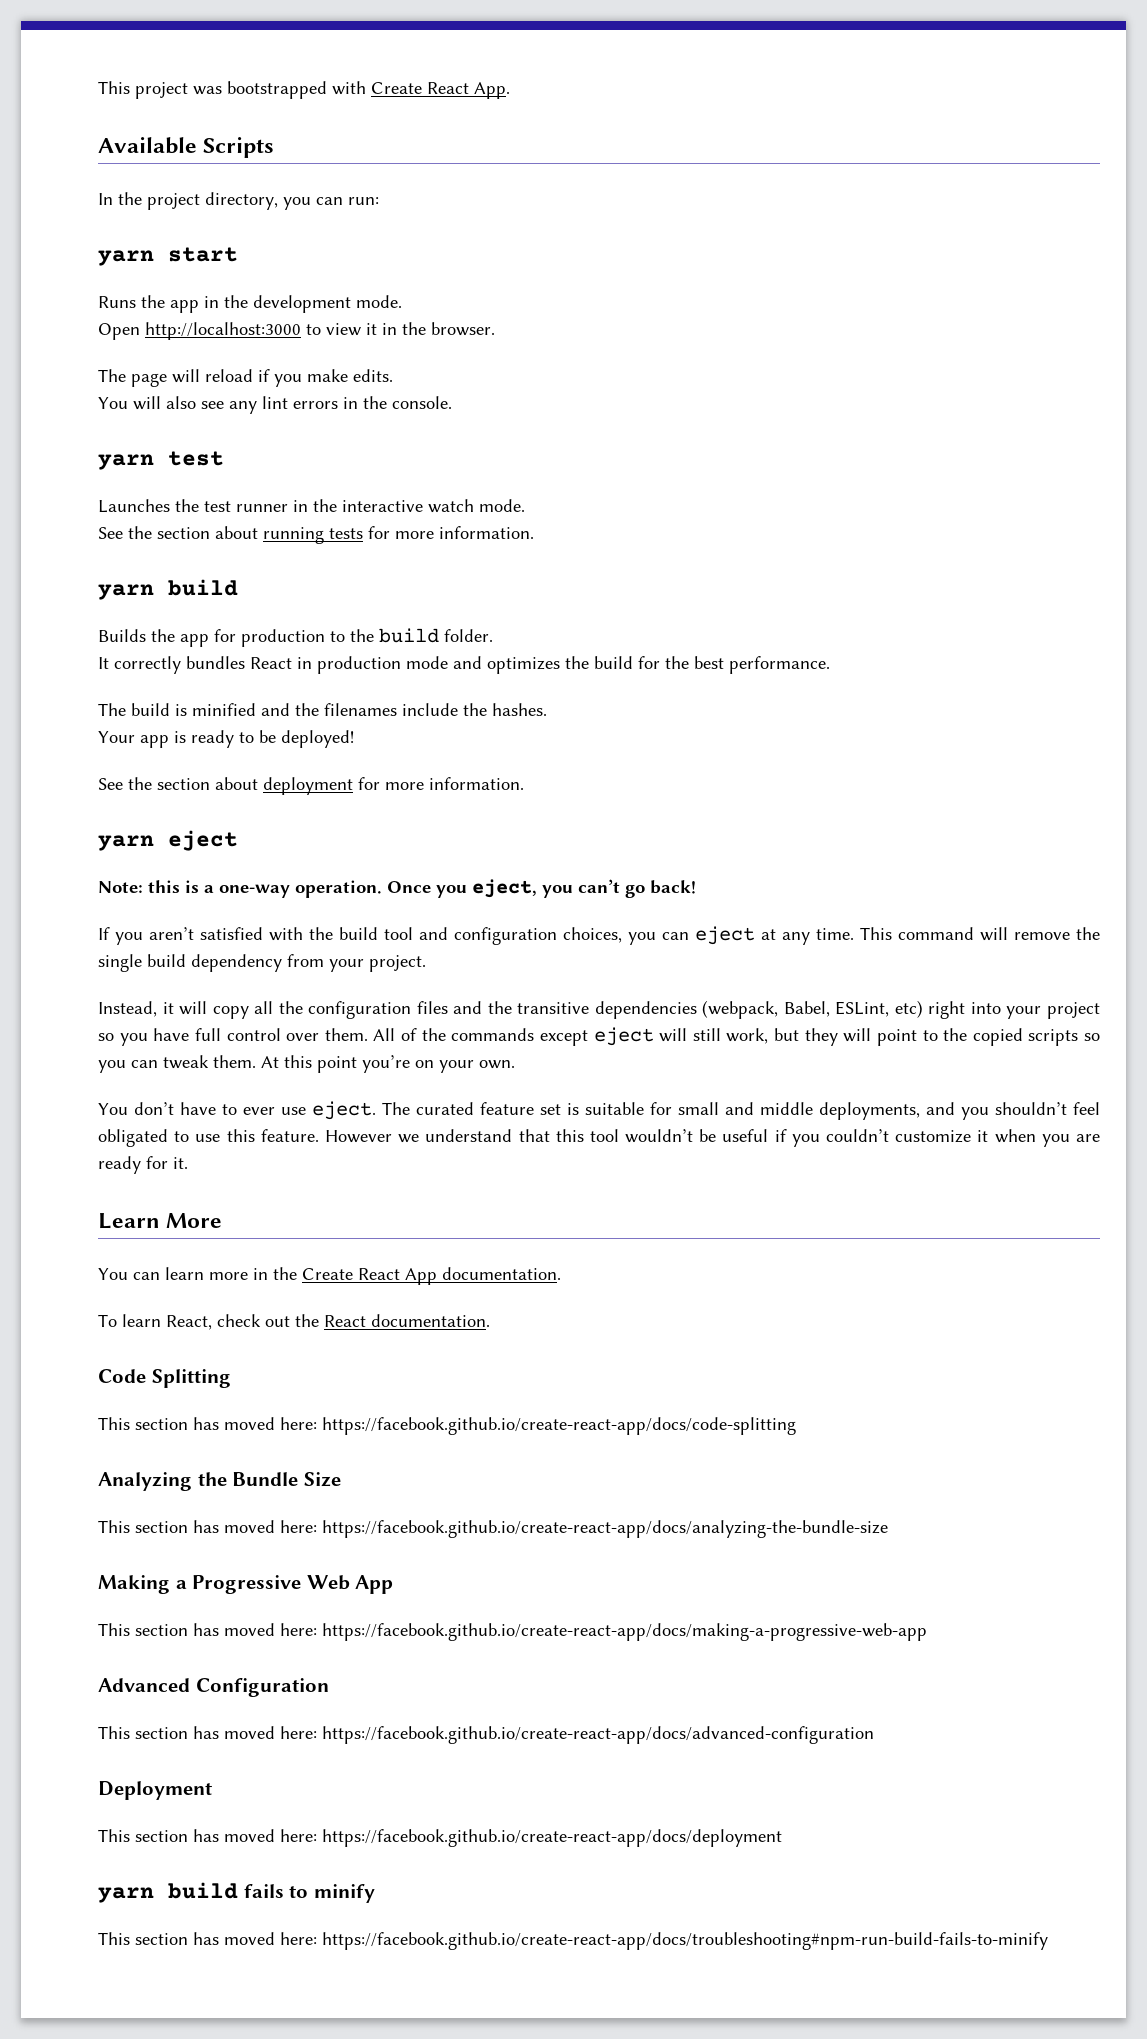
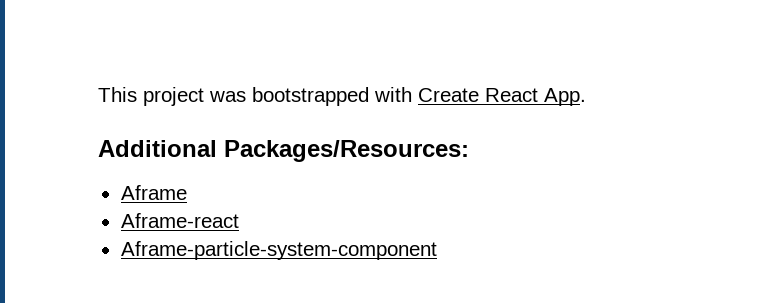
- Available Scripts
- In the project directory, you can run:
- yarn start
- Runs the app in the development mode.
- Open http://localhost:3000 to view it in the browser.
- The page will reload if you make edits.
- You will also see any lint errors in the console.
- yarn test
- Launches the test runner in the interactive watch mode.
- See the section about running tests for more information.
- yarn build
- Builds the app for production to the build folder.
- It correctly bundles React in production mode and optimizes the build for the best performance.
- The build is minified and the filenames include the hashes.
- Your app is ready to be deployed!
- See the section about deployment for more information.
- yarn eject
- Note: this is a one-way operation. Once you eject, you can’t go back!
- If you aren’t satisfied with the build tool and configuration choices, you can eject at any time. This command will remove the single build dependency from your project.
- Instead, it will copy all the configuration files and the transitive dependencies (webpack, Babel, ESLint, etc) right into your project so you have full control over them. All of the commands except eject will still work, but they will point to the copied scripts so you can tweak them. At this point you’re on your own.
- You don’t have to ever use eject. The curated feature set is suitable for small and middle deployments, and you shouldn’t feel obligated to use this feature. However we understand that this tool wouldn’t be useful if you couldn’t customize it when you are ready for it.
- Learn More
- You can learn more in the Create React App documentation.
- To learn React, check out the React documentation.
- Code Splitting
- This section has moved here: https://facebook.github.io/create-react-app/docs/code-splitting
- Analyzing the Bundle Size
- This section has moved here: https://facebook.github.io/create-react-app/docs/analyzing-the-bundle-size
- Making a Progressive Web App
- This section has moved here: https://facebook.github.io/create-react-app/docs/making-a-progressive-web-app
- Advanced Configuration
- This section has moved here: https://facebook.github.io/create-react-app/docs/advanced-configuration
- Deployment
- This section has moved here: https://facebook.github.io/create-react-app/docs/deployment
- yarn build fails to minify
- This section has moved here: https://facebook.github.io/create-react-app/docs/troubleshooting#npm-run-build-fails-to-minify
+ Additional Packages/Resources:
+ Aframe
+ Aframe-react
+ Aframe-particle-system-component

